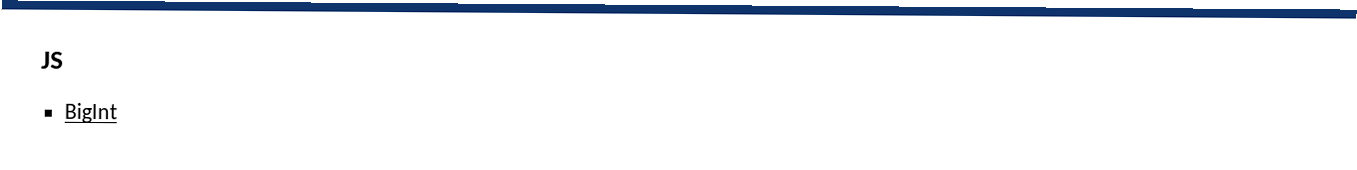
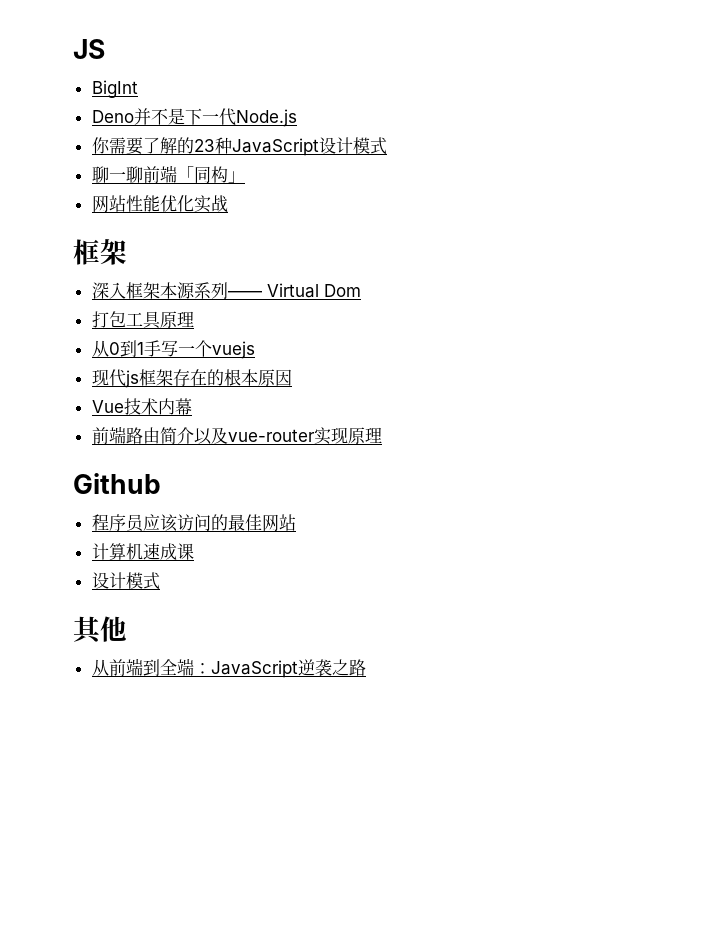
+ Deno并不是下一代Node.js
+ 你需要了解的23种JavaScript设计模式
+ 聊一聊前端「同构」
+ 网站性能优化实战
+ 框架
+ 深入框架本源系列—— Virtual Dom
+ 打包工具原理
+ 从0到1手写一个vuejs
+ 现代js框架存在的根本原因
+ Vue技术内幕
+ 前端路由简介以及vue-router实现原理
+ Github
+ 程序员应该访问的最佳网站
+ 计算机速成课
+ 设计模式
+ 其他
+ 从前端到全端：JavaScript逆袭之路

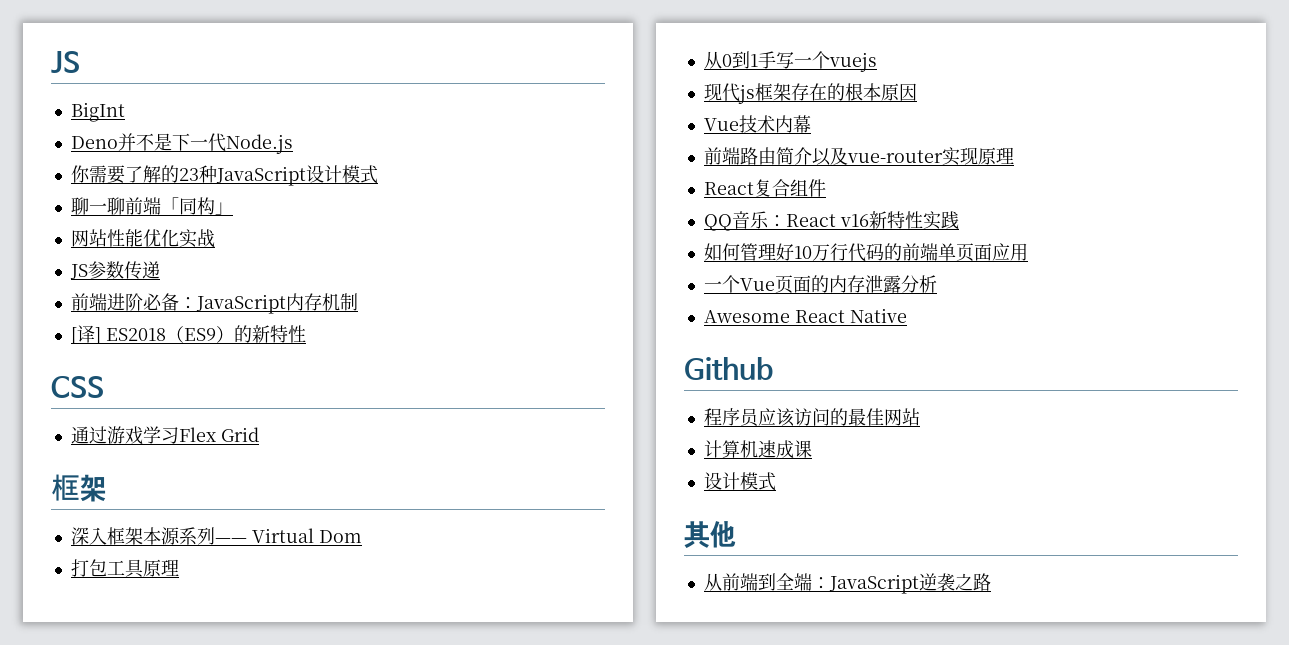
+ JS参数传递
+ 前端进阶必备：JavaScript内存机制
+ [译] ES2018（ES9）的新特性
+ CSS
+ 通过游戏学习Flex Grid
+ React复合组件
+ QQ音乐：React v16新特性实践
+ 如何管理好10万行代码的前端单页面应用
+ 一个Vue页面的内存泄露分析
+ Awesome React Native

